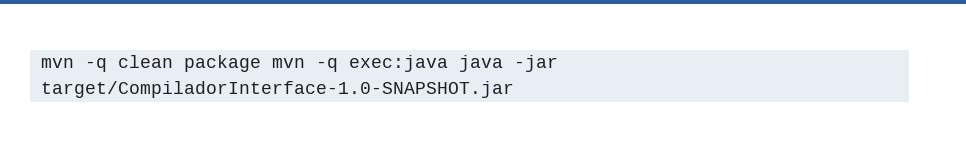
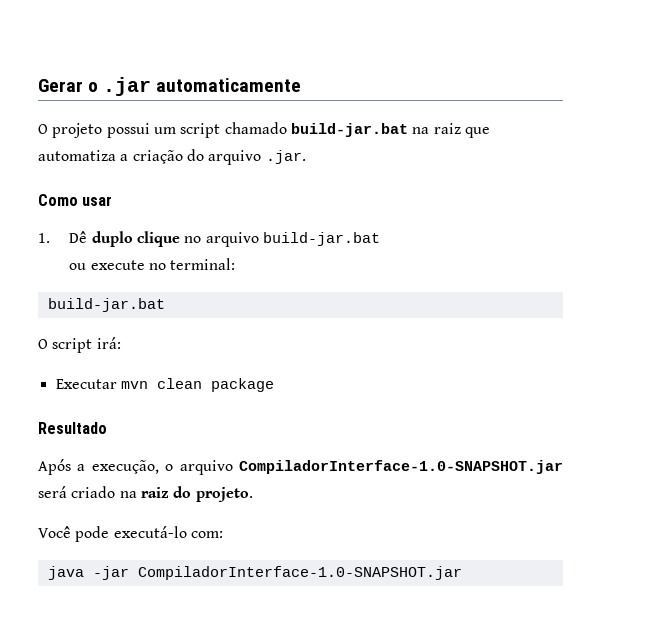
- mvn -q clean package mvn -q exec:java java -jar target/CompiladorInterface-1.0-SNAPSHOT.jar
+ Gerar o .jar automaticamente
+ O projeto possui um script chamado build-jar.bat na raiz que automatiza a criação do arquivo .jar.
+ Como usar
+ 1. Dê duplo clique no arquivo build-jar.bat
+ ou execute no terminal:
+ build-jar.bat
+ O script irá:
+ Executar mvn clean package
+ Resultado
+ Após a execução, o arquivo CompiladorInterface-1.0-SNAPSHOT.jar será criado na raiz do projeto.
+ Você pode executá-lo com:
+ java -jar CompiladorInterface-1.0-SNAPSHOT.jar

